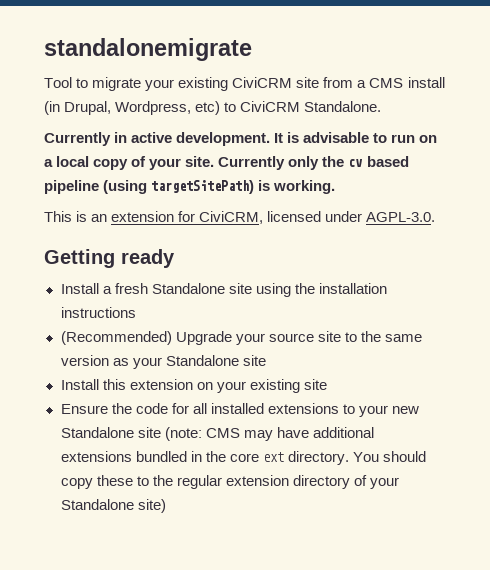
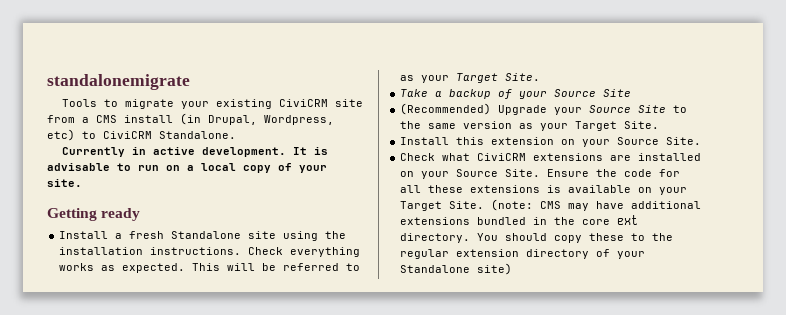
- Tool to migrate your existing CiviCRM site from a CMS install (in Drupal, Wordpress, etc) to CiviCRM Standalone.
+ Tools to migrate your existing CiviCRM site from a CMS install (in Drupal, Wordpress, etc) to CiviCRM Standalone.
- Currently only the cv based pipeline (using targetSitePath) is working.
- This is an extension for CiviCRM, licensed under AGPL-3.0.
- Install a fresh Standalone site using the installation instructions
+ Install a fresh Standalone site using the installation instructions. Check everything works as expected. This will be referred to as your Target Site.
+ Take a backup of your Source Site
- (Recommended) Upgrade your source site to the same version as your Standalone site
+ (Recommended) Upgrade your Source Site to the same version as your Target Site.
- Install this extension on your existing site
- Ensure the code for all installed extensions to your new Standalone site (note: CMS may have additional extensions bundled in the core ext directory.
+ Install this extension on your Source Site.
+ Check what CiviCRM extensions are installed on your Source Site. Ensure the code for all these extensions is available on your Target Site. (note: CMS may have additional extensions bundled in the core ext directory.

